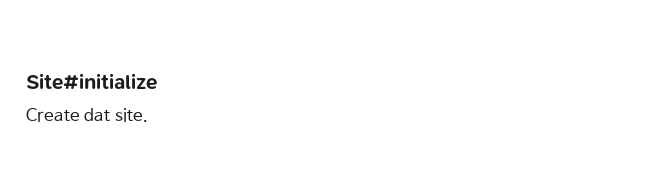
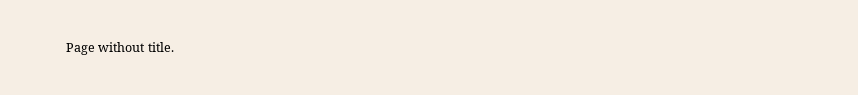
- Site#initialize
- Create dat site.
+ Page without title.

